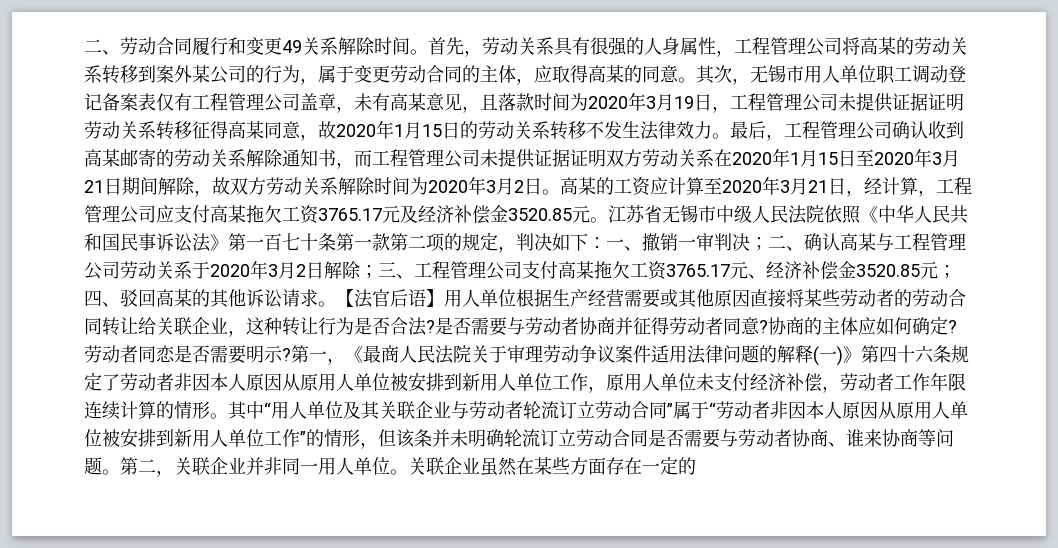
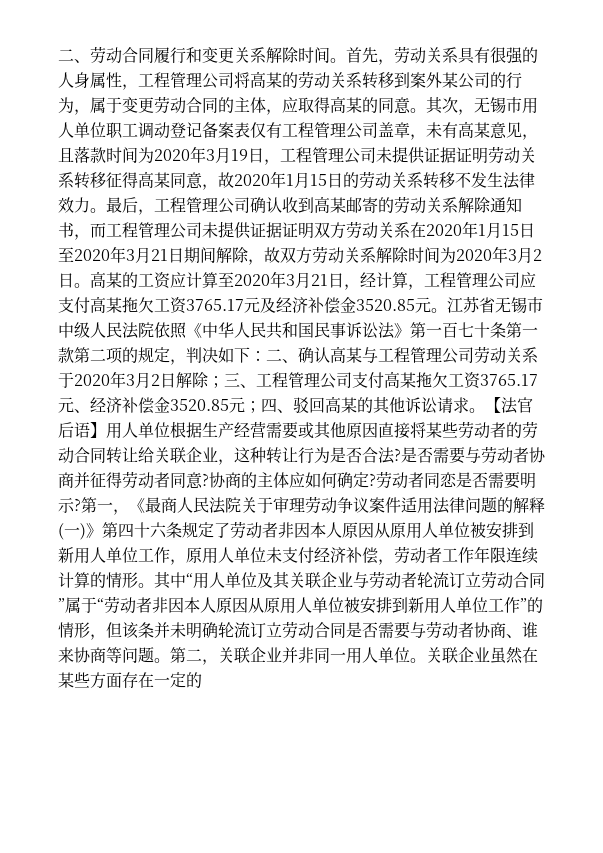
- 二、劳动合同履行和变更49关系解除时间。
+ 二、劳动合同履行和变更关系解除时间。
- 一、撤销一审判决；

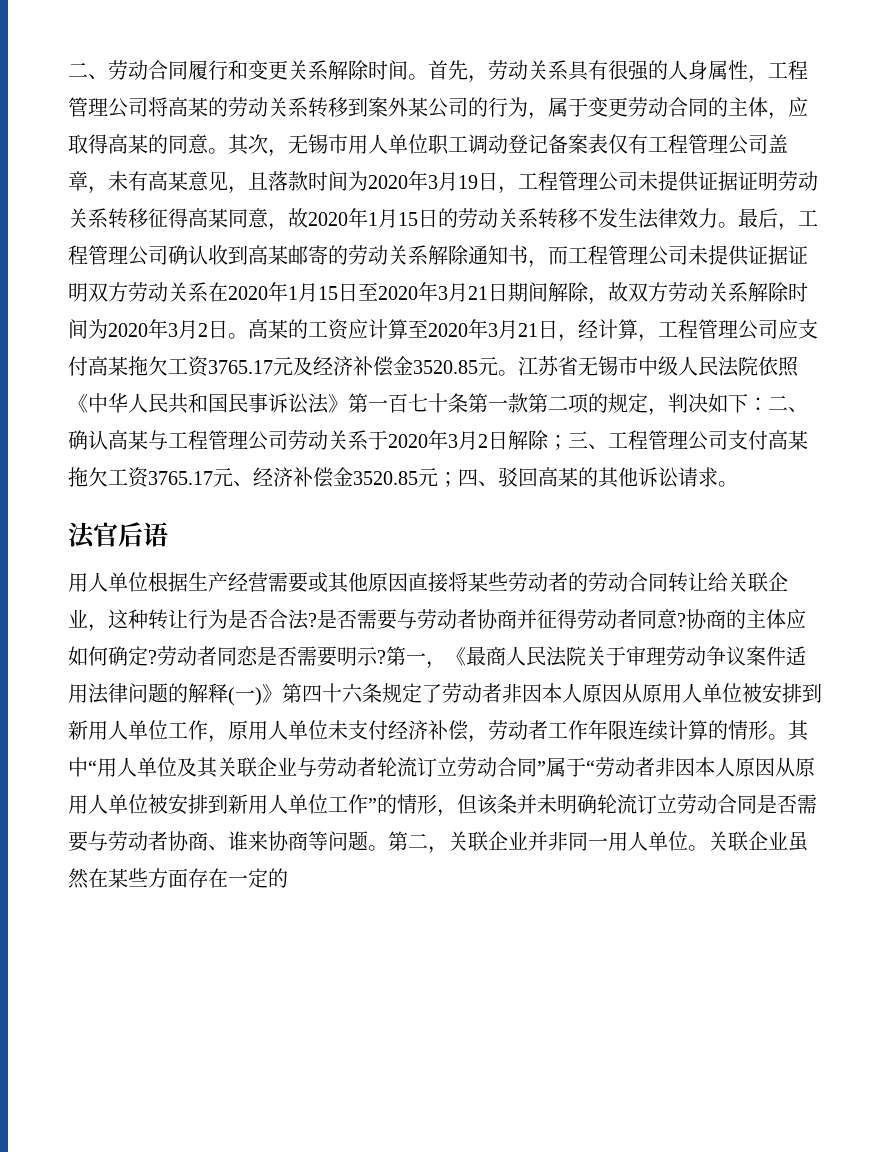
- 四、驳回高某的其他诉讼请求。【法官后语】用人单位根据生产经营需要或其他原因直接将某些劳动者的劳动合同转让给关联企业，这种转让行为是否合法?
+ 四、驳回高某的其他诉讼请求。
+ 法官后语
+ 用人单位根据生产经营需要或其他原因直接将某些劳动者的劳动合同转让给关联企业，这种转让行为是否合法?

